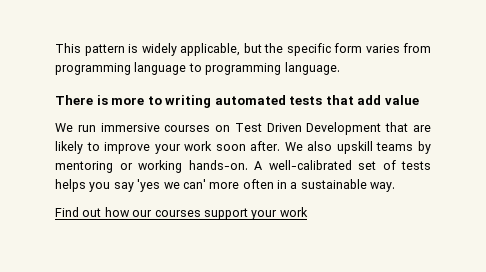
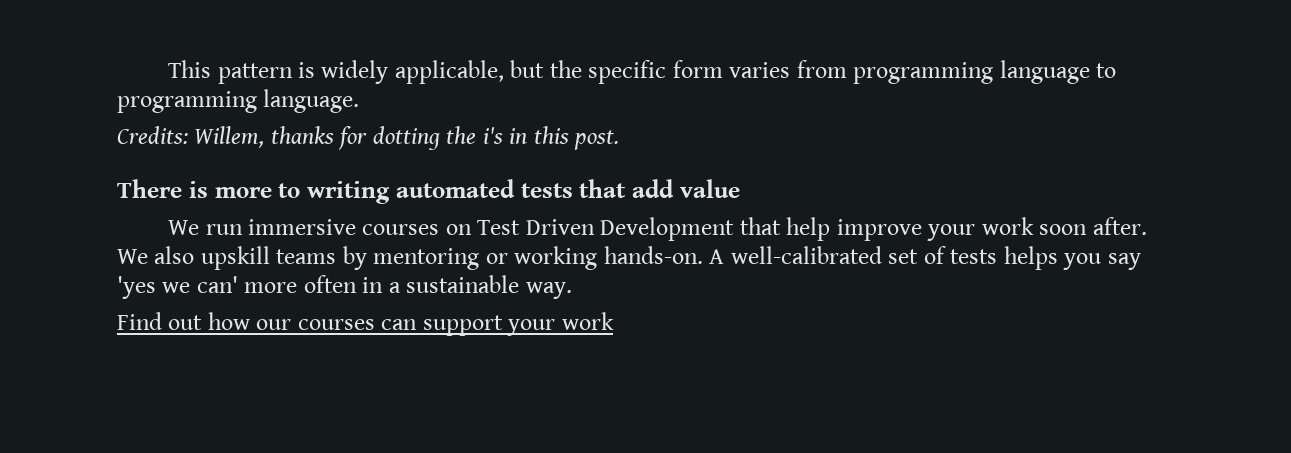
+ Credits: Willem, thanks for dotting the i's in this post.
- We run immersive courses on Test Driven Development that are likely to improve your work soon after.
+ We run immersive courses on Test Driven Development that help improve your work soon after.
- Find out how our courses support your work
+ Find out how our courses can support your work

